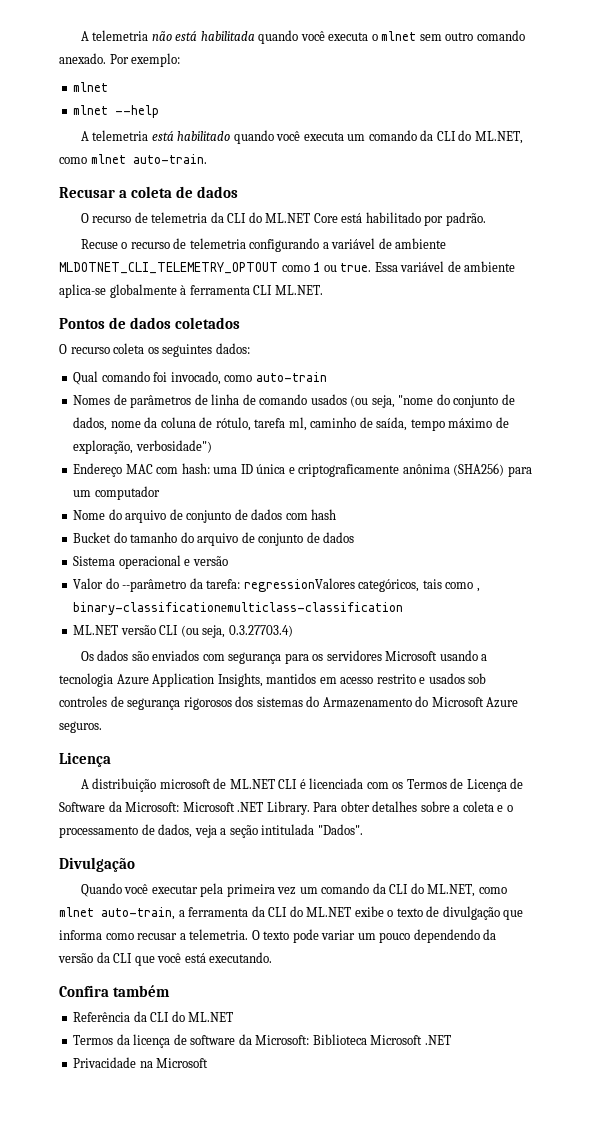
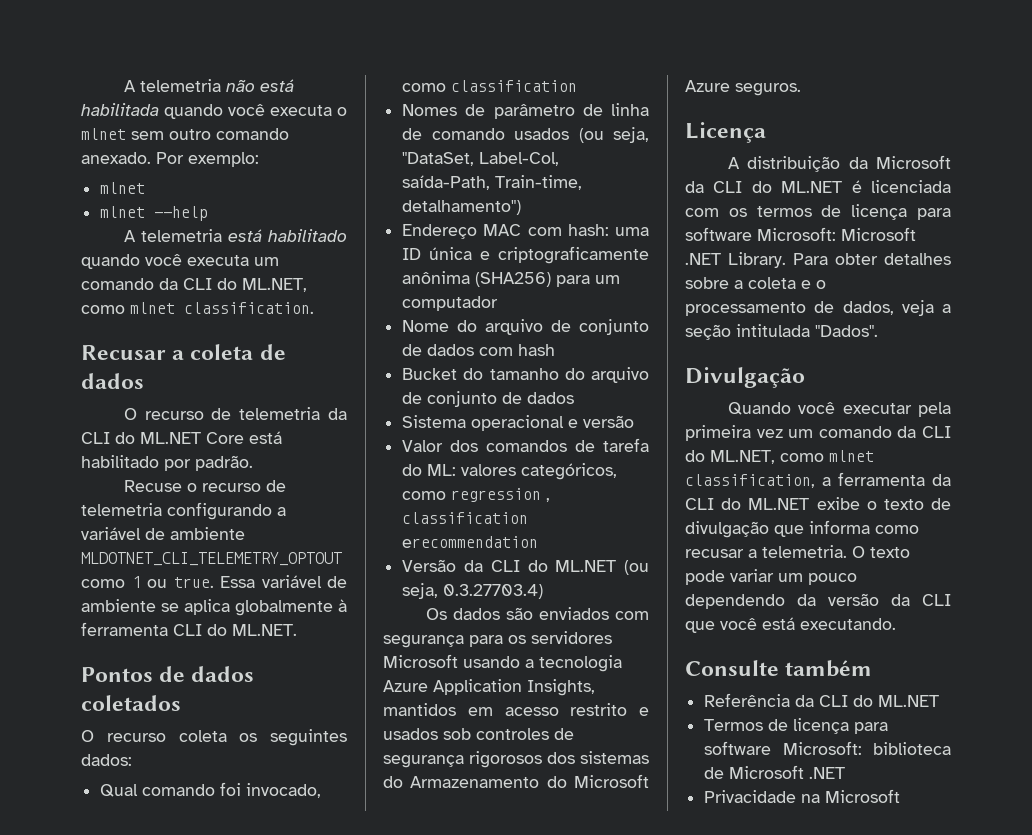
- A telemetria está habilitado quando você executa um comando da CLI do ML.NET, como mlnet auto-train.
+ A telemetria está habilitado quando você executa um comando da CLI do ML.NET, como mlnet classification.
- Essa variável de ambiente aplica-se globalmente à ferramenta CLI ML.NET.
+ Essa variável de ambiente se aplica globalmente à ferramenta CLI do ML.NET.
- Qual comando foi invocado, como auto-train
+ Qual comando foi invocado, como classification
- Nomes de parâmetros de linha de comando usados (ou seja, "nome do conjunto de dados, nome da coluna de rótulo, tarefa ml, caminho de saída, tempo máximo de exploração, verbosidade")
+ Nomes de parâmetro de linha de comando usados (ou seja, "DataSet, Label-Col, saída-Path, Train-time, detalhamento")
- Valor do --parâmetro da tarefa: regressionValores categóricos, tais como , binary-classificationemulticlass-classification
- ML.NET versão CLI (ou seja, 0.3.27703.4)
+ Valor dos comandos de tarefa do ML: valores categóricos, como regression , classification erecommendation
+ Versão da CLI do ML.NET (ou seja, 0.3.27703.4)
- A distribuição microsoft de ML.NET CLI é licenciada com os Termos de Licença de Software da Microsoft: Microsoft .NET Library.
+ A distribuição da Microsoft da CLI do ML.NET é licenciada com os termos de licença para software Microsoft: Microsoft .NET Library.
- Quando você executar pela primeira vez um comando da CLI do ML.NET, como mlnet auto-train, a ferramenta da CLI do ML.NET exibe o texto de divulgação que informa como recusar a telemetria.
+ Quando você executar pela primeira vez um comando da CLI do ML.NET, como mlnet classification, a ferramenta da CLI do ML.NET exibe o texto de divulgação que informa como recusar a telemetria.
- Confira também
+ Consulte também
- Termos da licença de software da Microsoft: Biblioteca Microsoft .NET
+ Termos de licença para software Microsoft: biblioteca de Microsoft .NET

